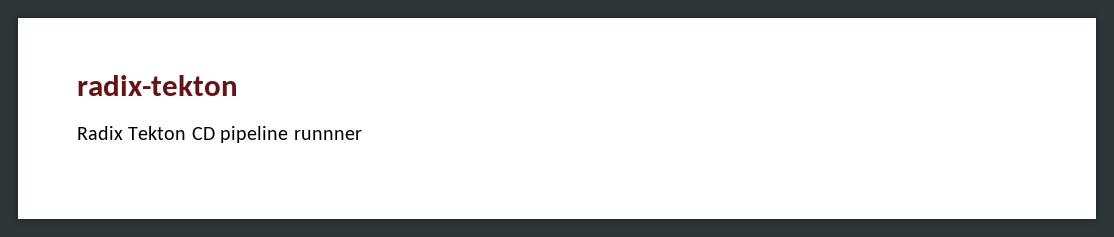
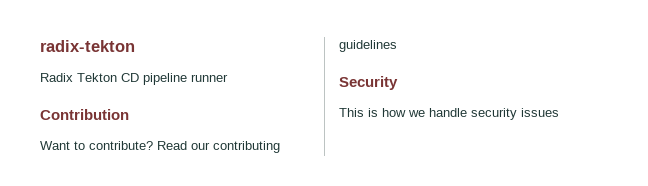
- Radix Tekton CD pipeline runnner
+ Radix Tekton CD pipeline runner
+ Contribution
+ Want to contribute? Read our contributing guidelines
+ Security
+ This is how we handle security issues

